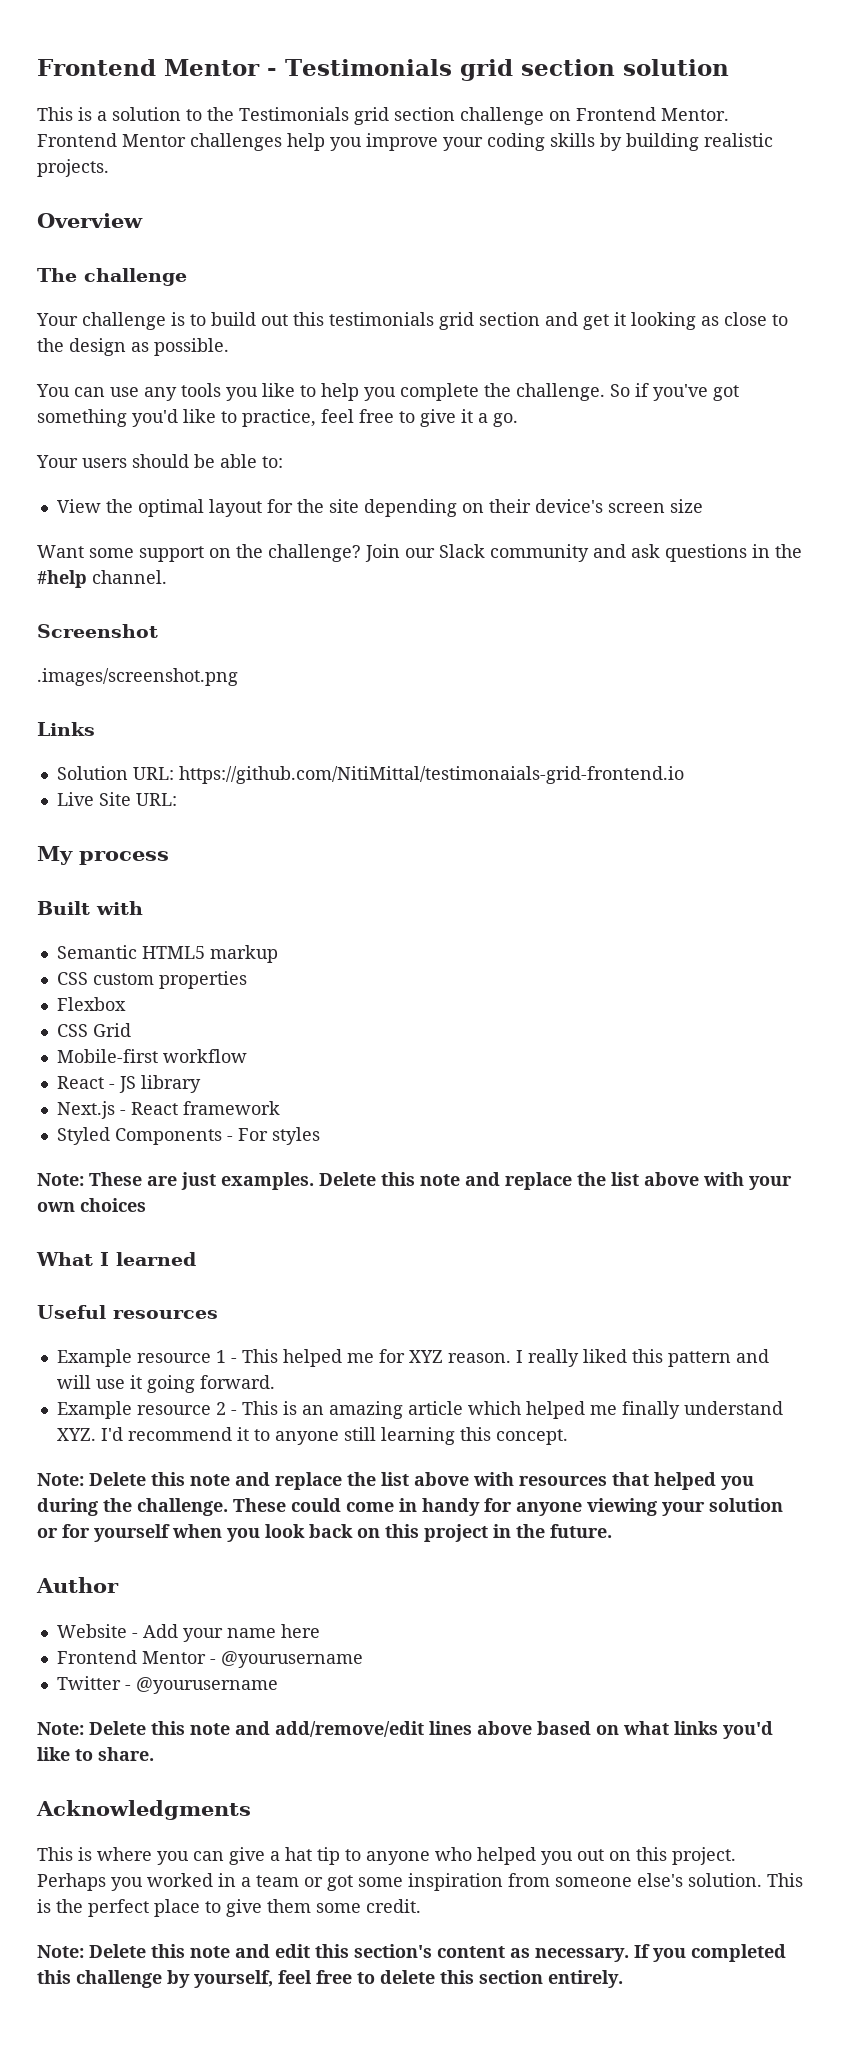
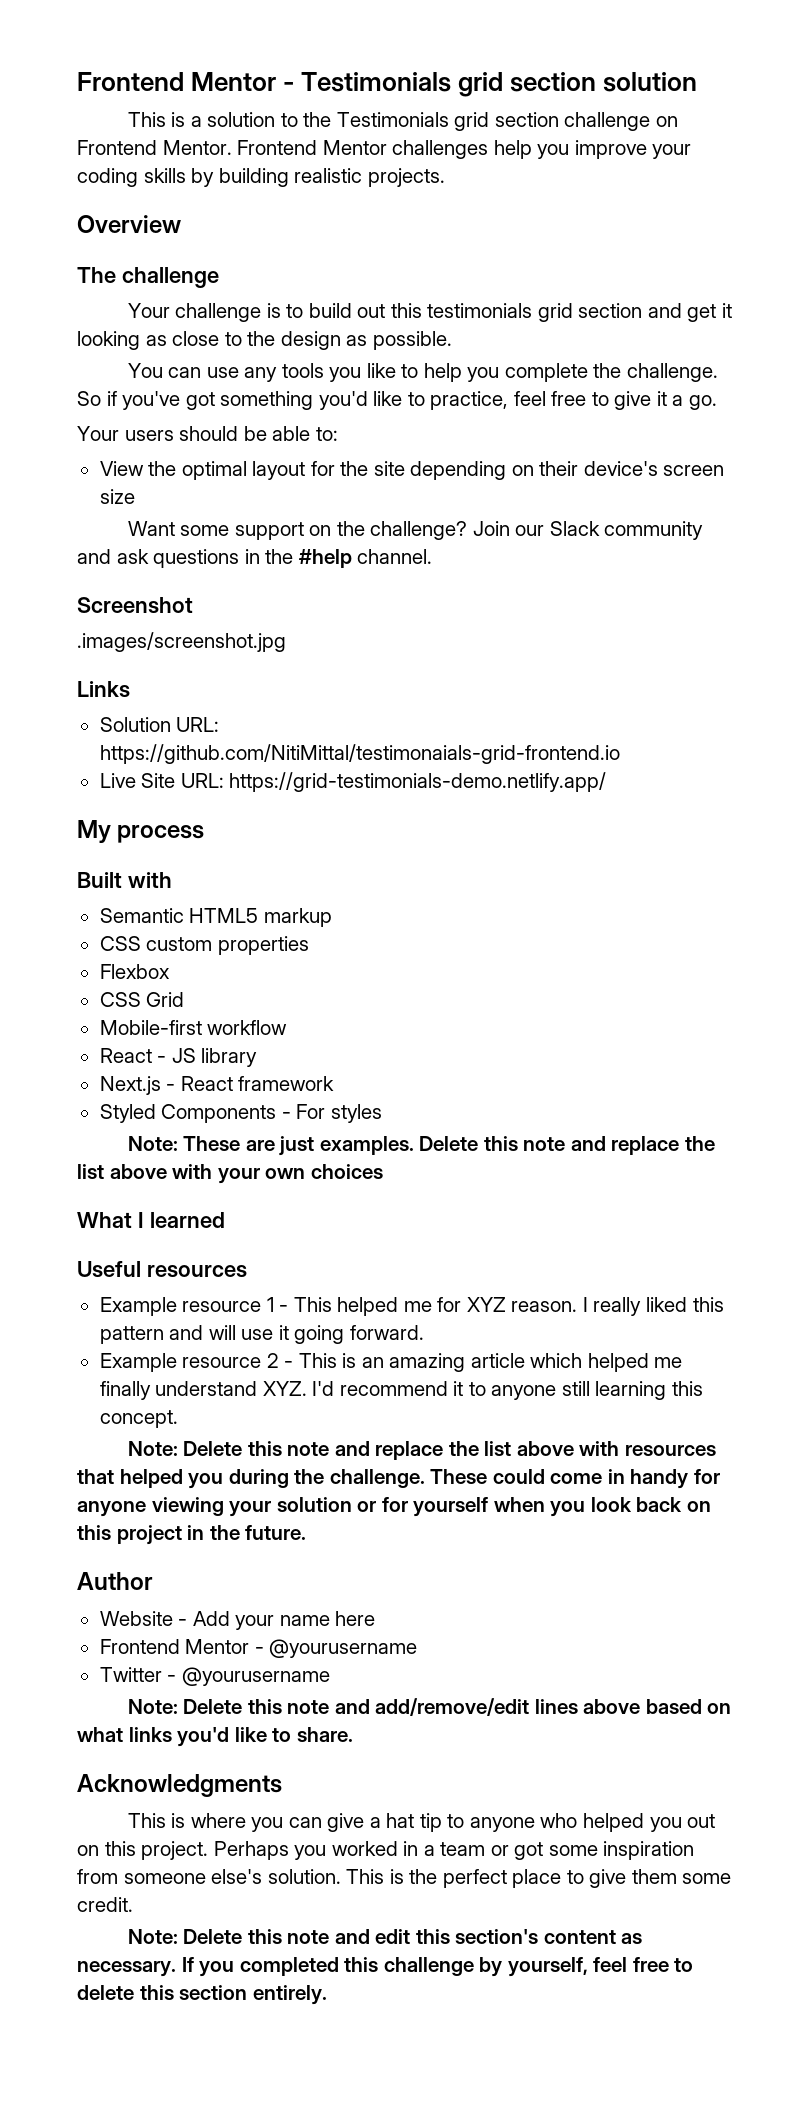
- .images/screenshot.png
+ .images/screenshot.jpg
- Live Site URL:
+ Live Site URL: https://grid-testimonials-demo.netlify.app/

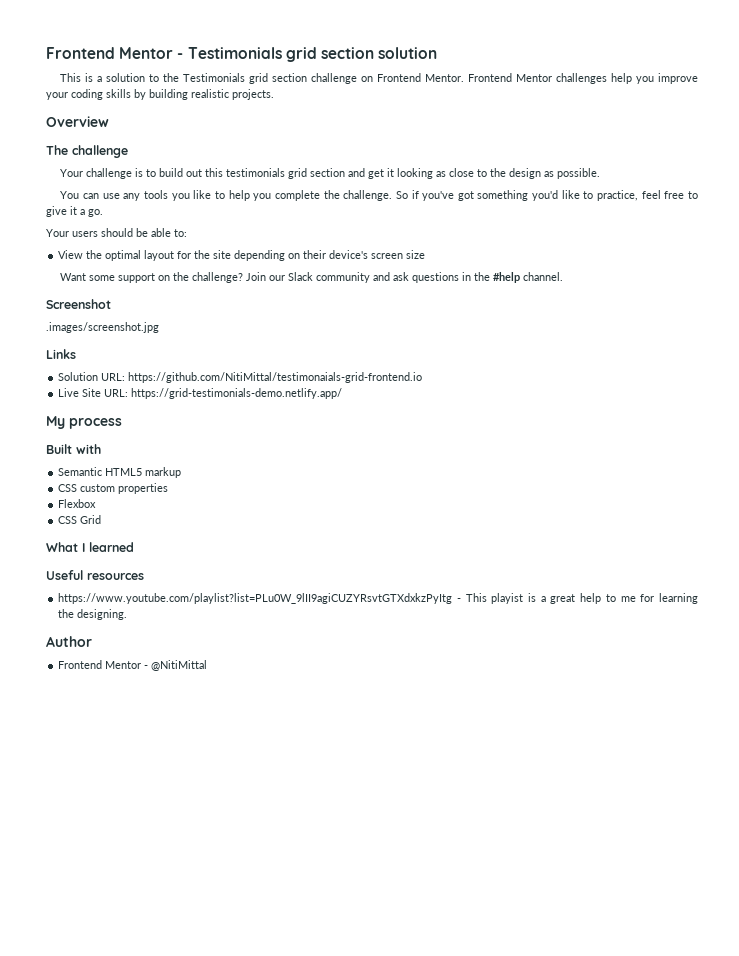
- Mobile-first workflow
- React - JS library
- Next.js - React framework
- Styled Components - For styles
- Note: These are just examples. Delete this note and replace the list above with your own choices
- Example resource 1 - This helped me for XYZ reason. I really liked this pattern and will use it going forward.
- Example resource 2 - This is an amazing article which helped me finally understand XYZ. I'd recommend it to anyone still learning this concept.
- Note: Delete this note and replace the list above with resources that helped you during the challenge. These could come in handy for anyone viewing your solution or for yourself when you look back on this project in the future.
+ https://www.youtube.com/playlist?list=PLu0W_9lII9agiCUZYRsvtGTXdxkzPyItg - This playist is a great help to me for learning the designing.
  Author
- Website - Add your name here
- Frontend Mentor - @yourusername
- Twitter - @yourusername
- Note: Delete this note and add/remove/edit lines above based on what links you'd like to share.
- Acknowledgments
- This is where you can give a hat tip to anyone who helped you out on this project. Perhaps you worked in a team or got some inspiration from someone else's solution. This is the perfect place to give them some credit.
- Note: Delete this note and edit this section's content as necessary. If you completed this challenge by yourself, feel free to delete this section entirely.
+ Frontend Mentor - @NitiMittal

